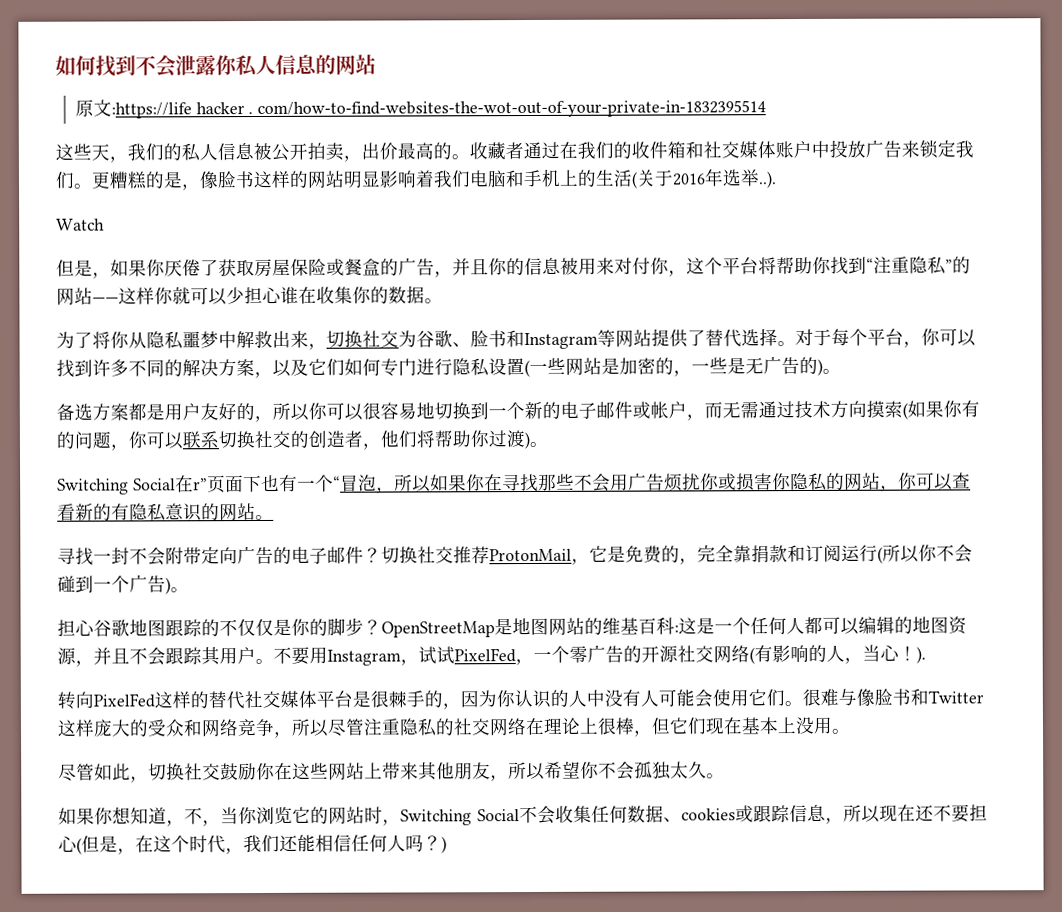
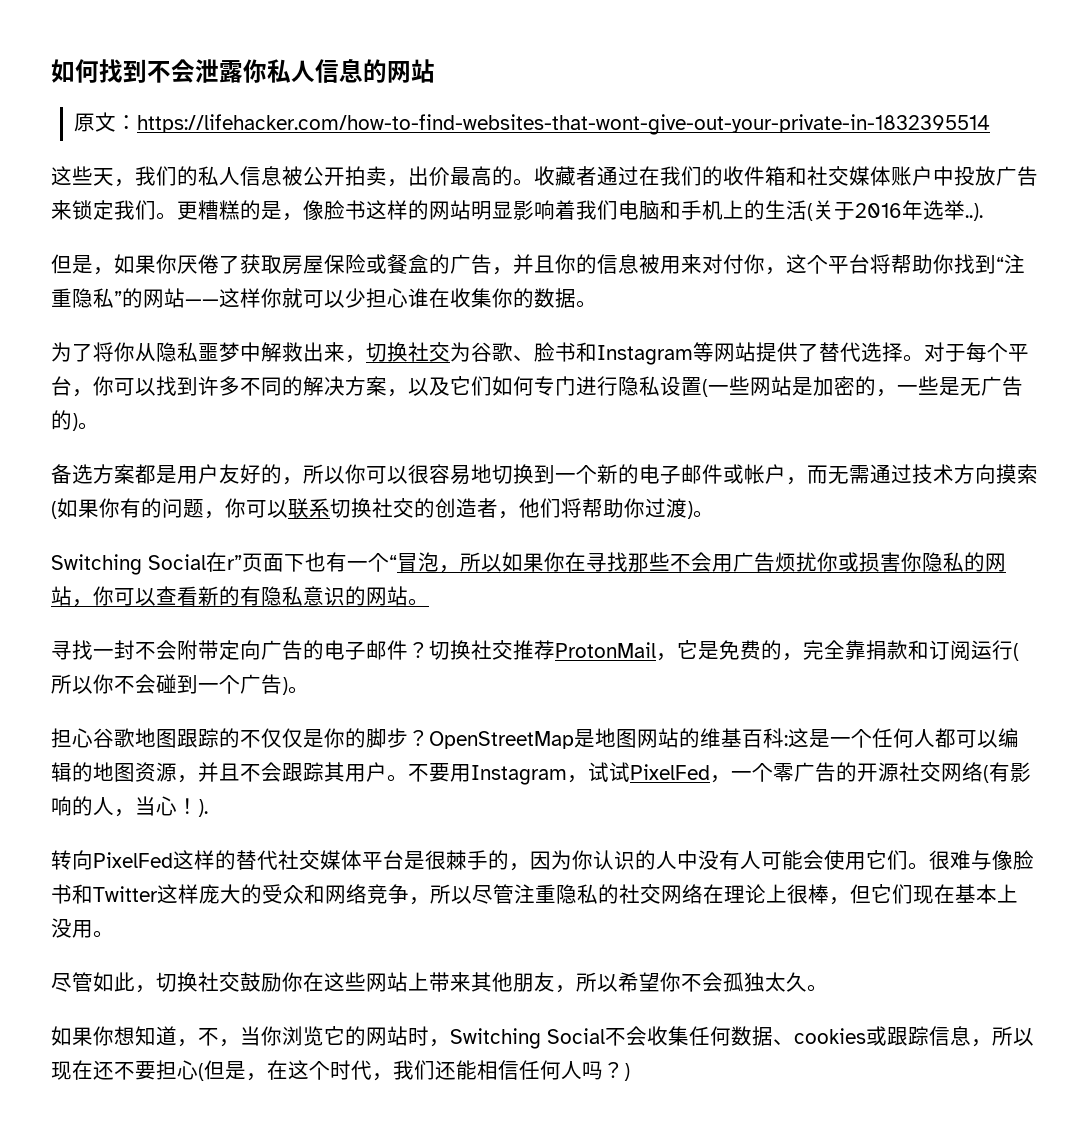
- 原文:https://life hacker . com/how-to-find-websites-the-wot-out-of-your-private-in-1832395514
+ 原文：https://lifehacker.com/how-to-find-websites-that-wont-give-out-your-private-in-1832395514
- Watch

